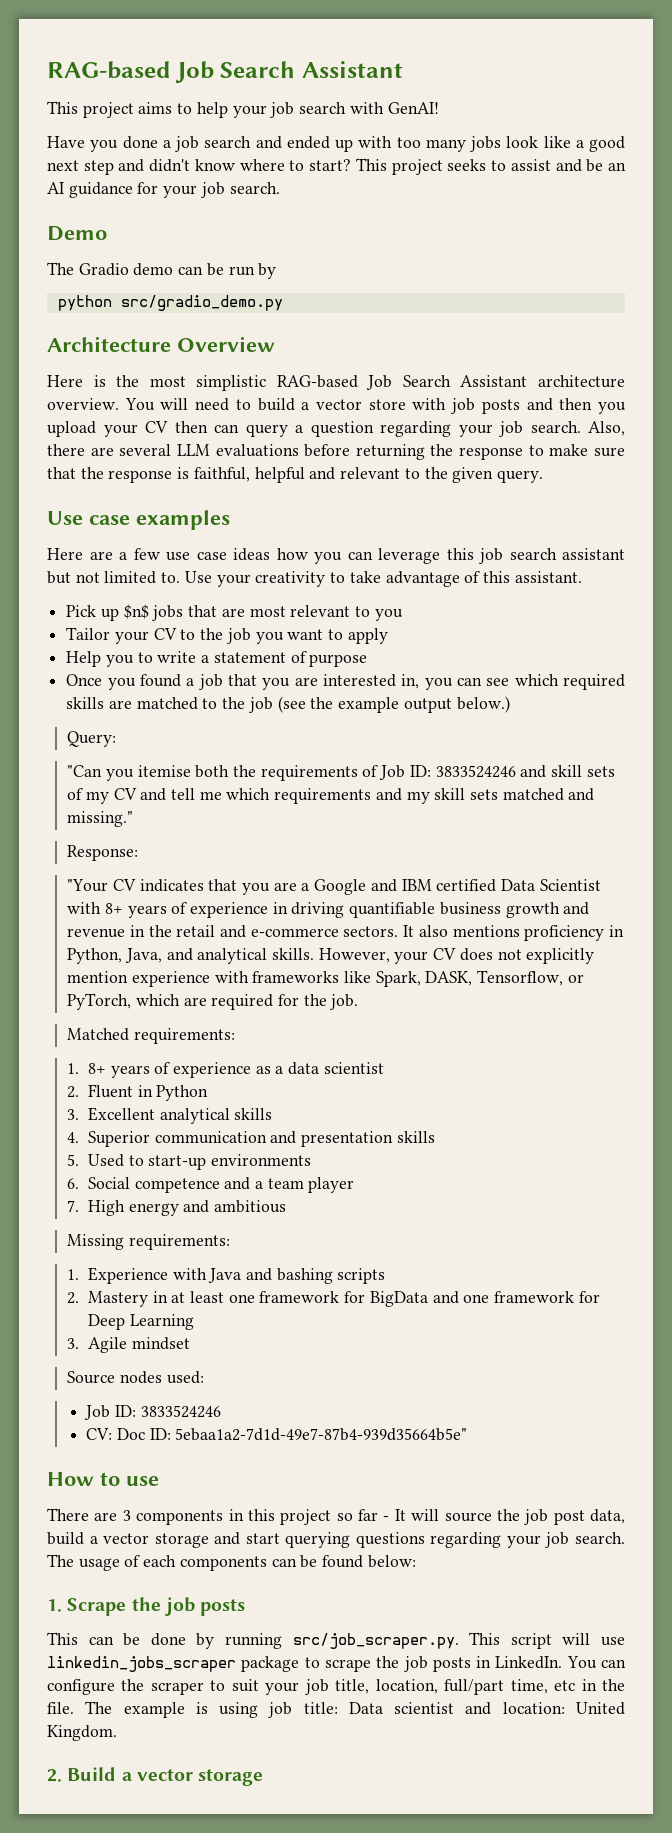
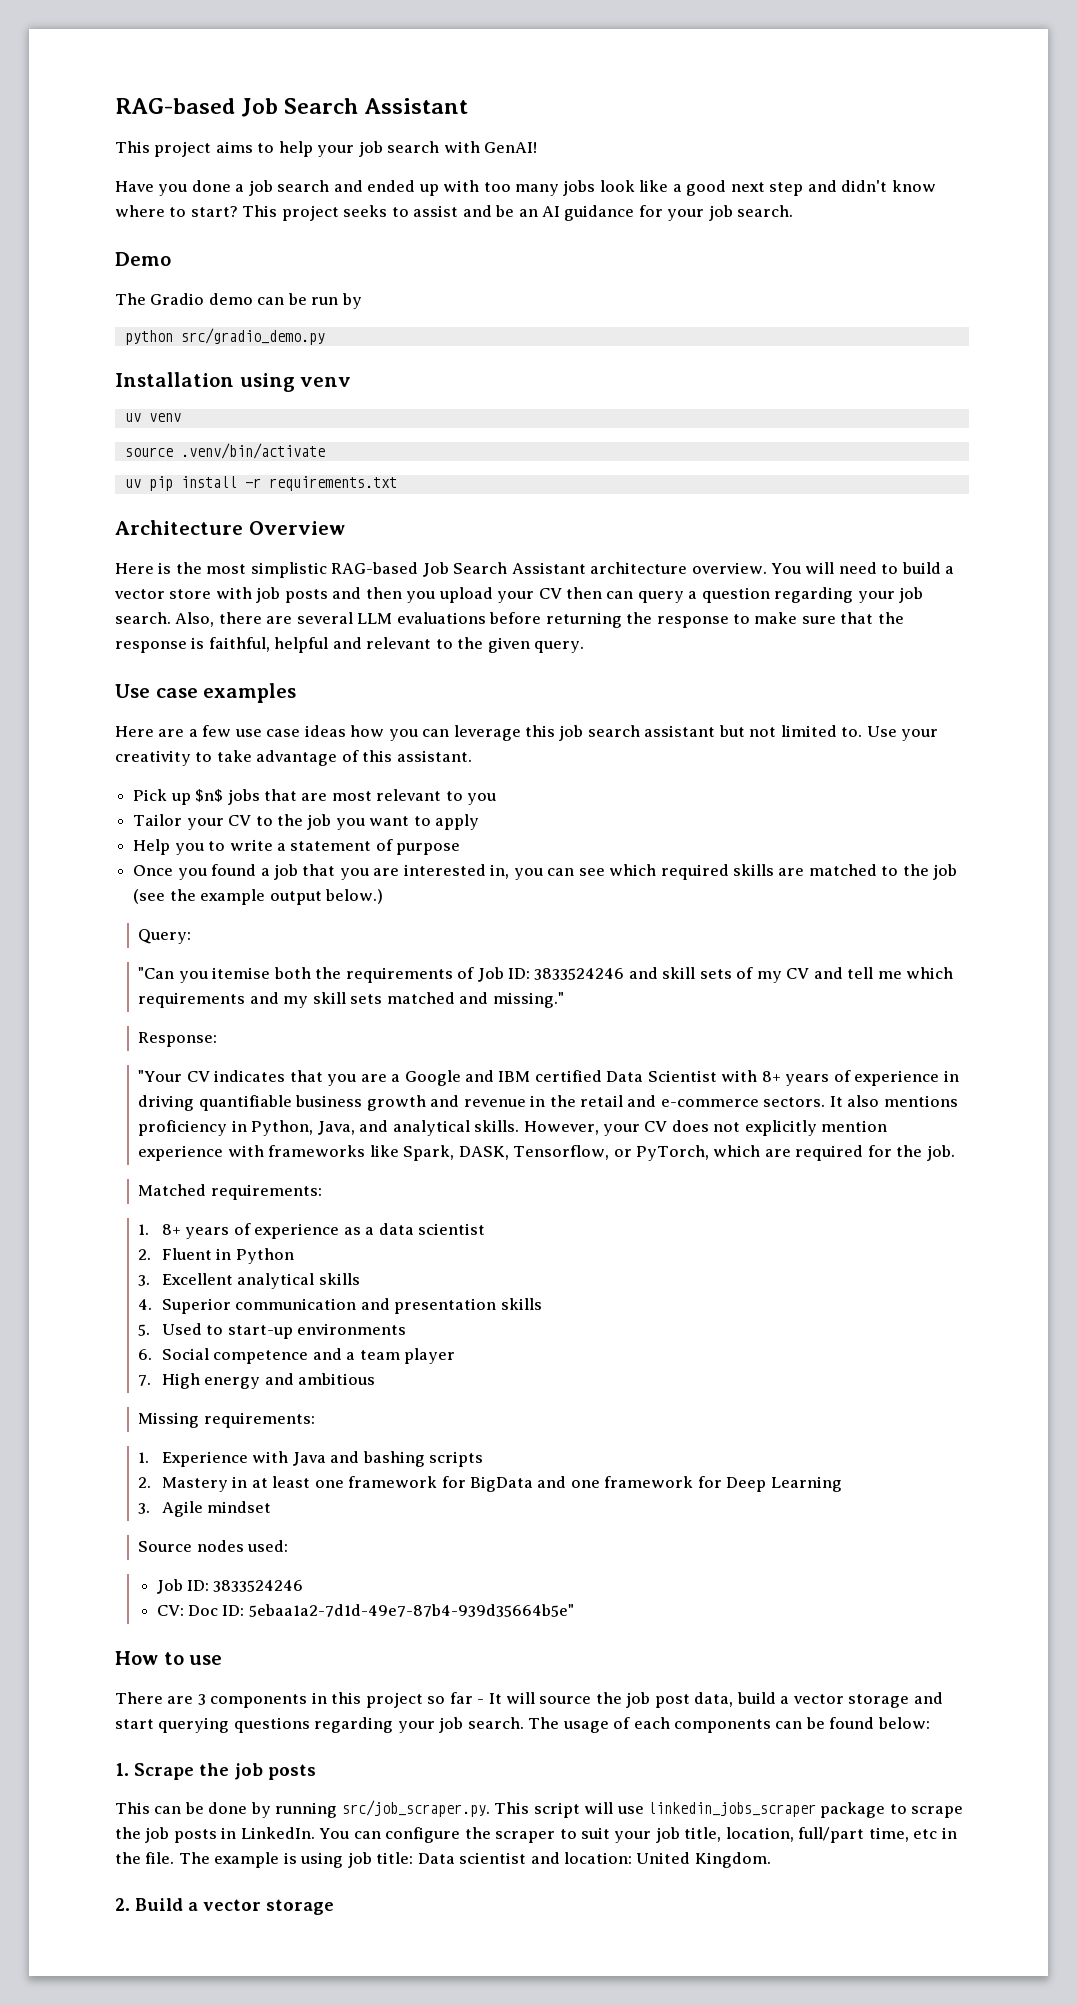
+ Installation using venv
+ uv venv
+ source .venv/bin/activate
+ uv pip install -r requirements.txt

